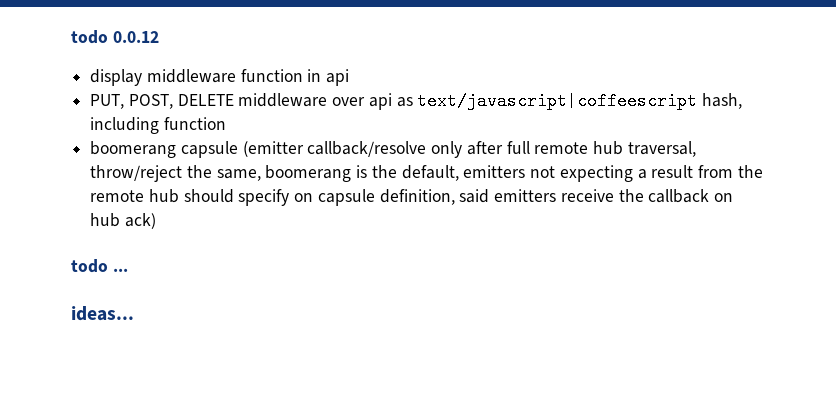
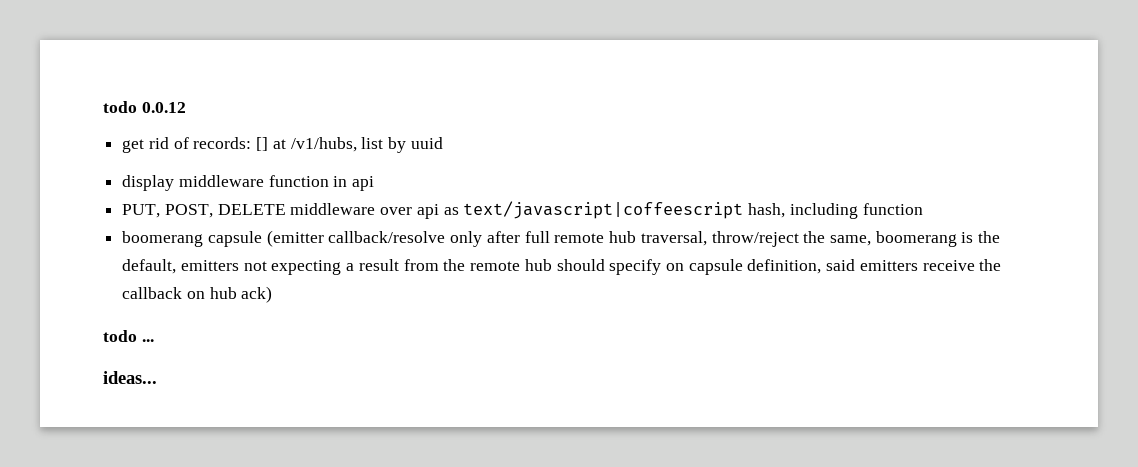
+ get rid of records: [] at /v1/hubs, list by uuid

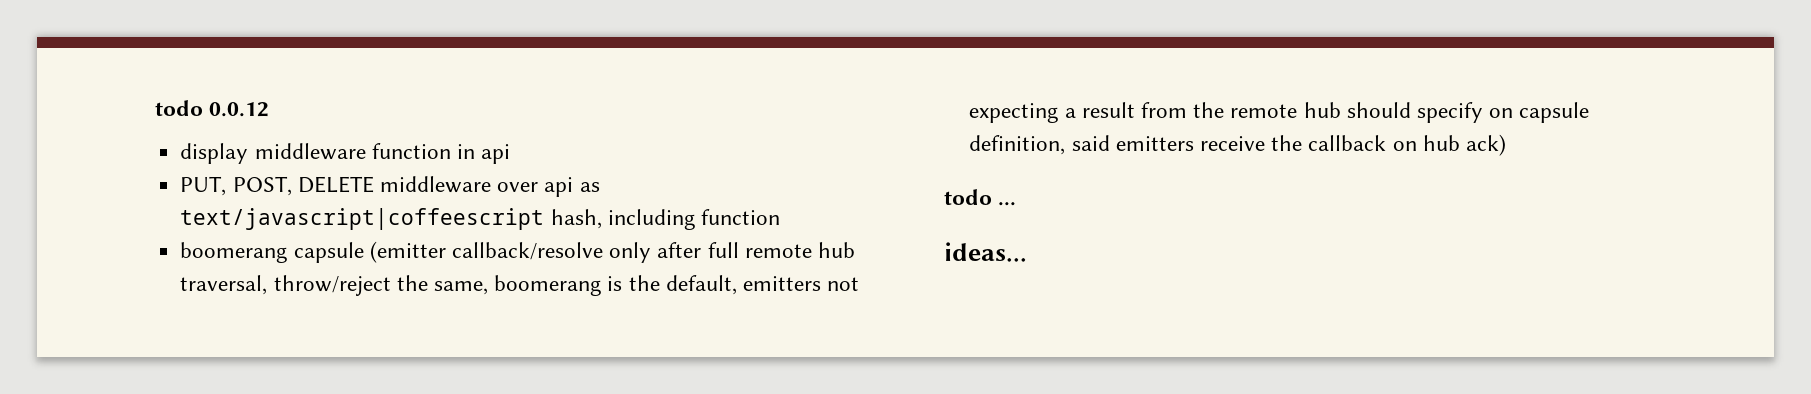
- get rid of records: [] at /v1/hubs, list by uuid

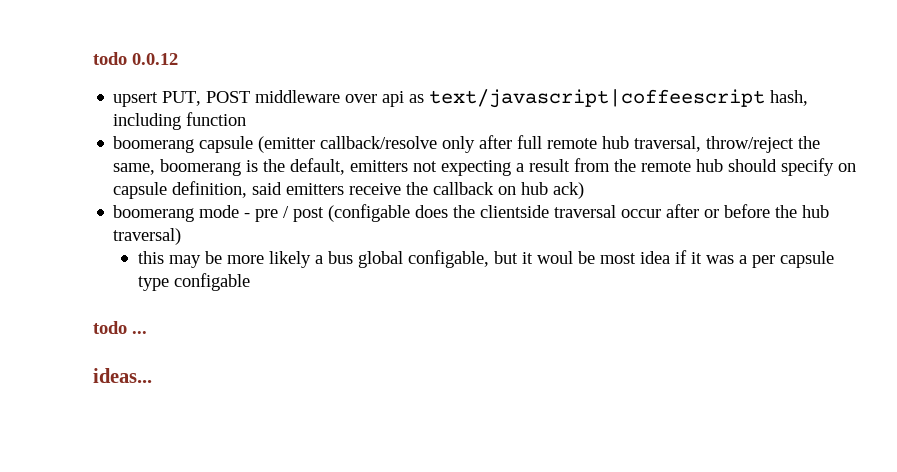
- display middleware function in api
- PUT, POST, DELETE middleware over api as text/javascript|coffeescript hash, including function
+ upsert PUT, POST middleware over api as text/javascript|coffeescript hash, including function
+ boomerang mode - pre / post (configable does the clientside traversal occur after or before the hub traversal)
+ this may be more likely a bus global configable, but it woul be most idea if it was a per capsule type configable

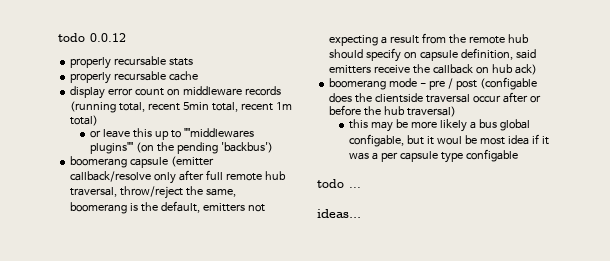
- upsert PUT, POST middleware over api as text/javascript|coffeescript hash, including function
+ properly recursable stats
+ properly recursable cache
+ display error count on middleware records (running total, recent 5min total, recent 1m total)
+ or leave this up to ""middlewares plugins"" (on the pending 'backbus')

